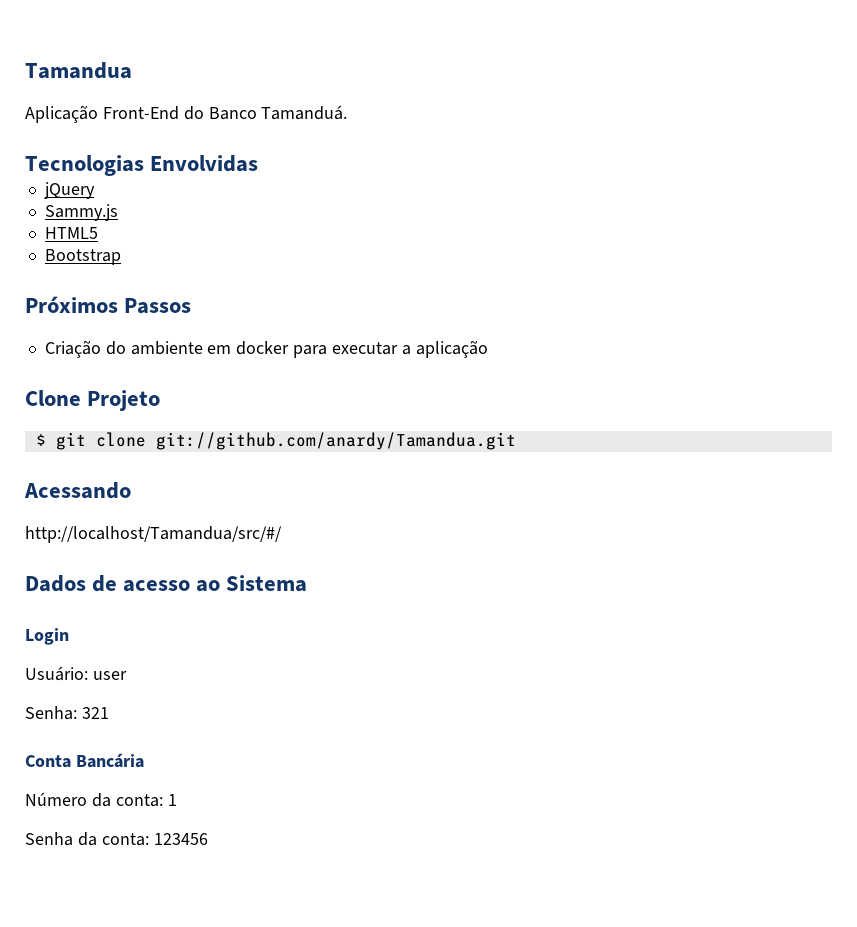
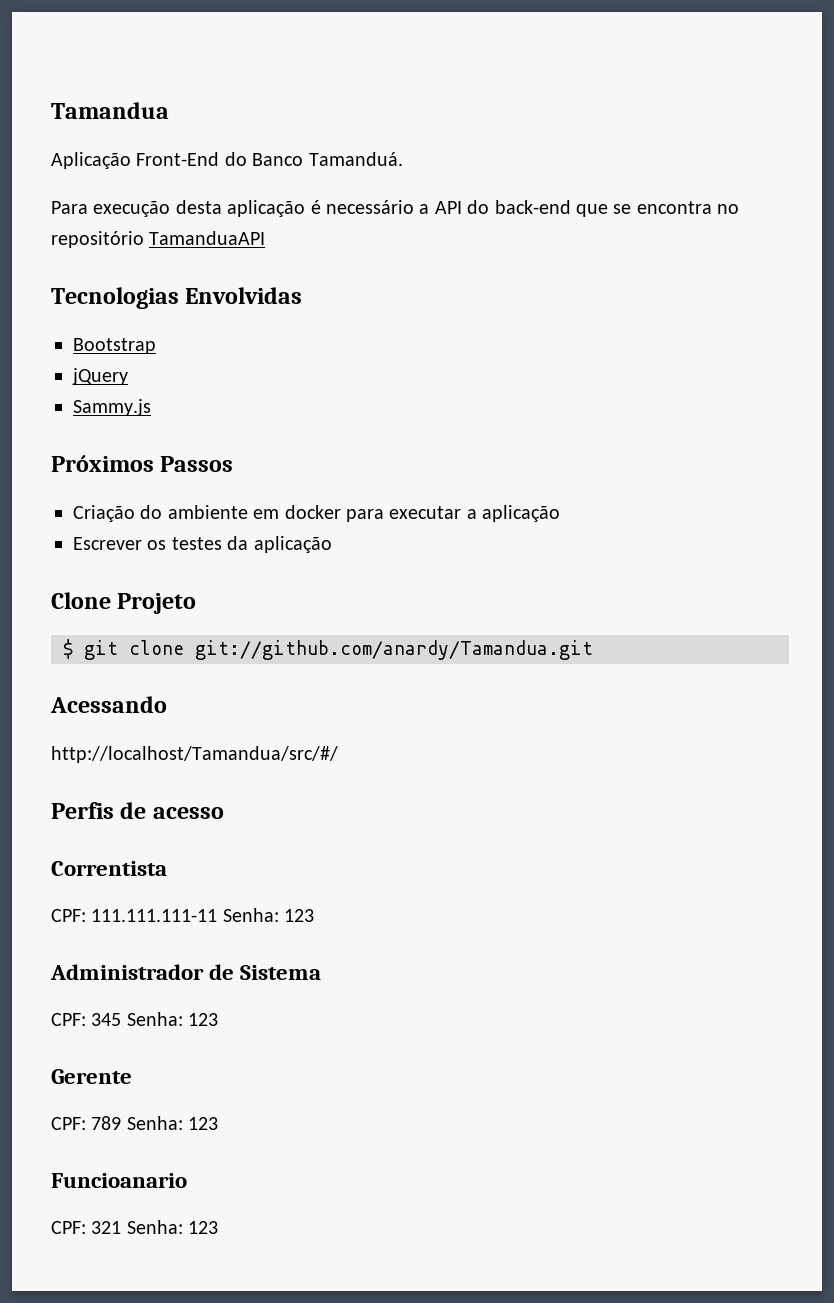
+ Para execução desta aplicação é necessário a API do back-end que se encontra no repositório TamanduaAPI
+ Bootstrap
- HTML5
- Bootstrap
+ Escrever os testes da aplicação
- Dados de acesso ao Sistema
- Login
- Usuário: user
- Senha: 321
- Conta Bancária
- Número da conta: 1
- Senha da conta: 123456
+ Perfis de acesso
+ Correntista
+ CPF: 111.111.111-11 Senha: 123
+ Administrador de Sistema
+ CPF: 345 Senha: 123
+ Gerente
+ CPF: 789 Senha: 123
+ Funcioanario
+ CPF: 321 Senha: 123

